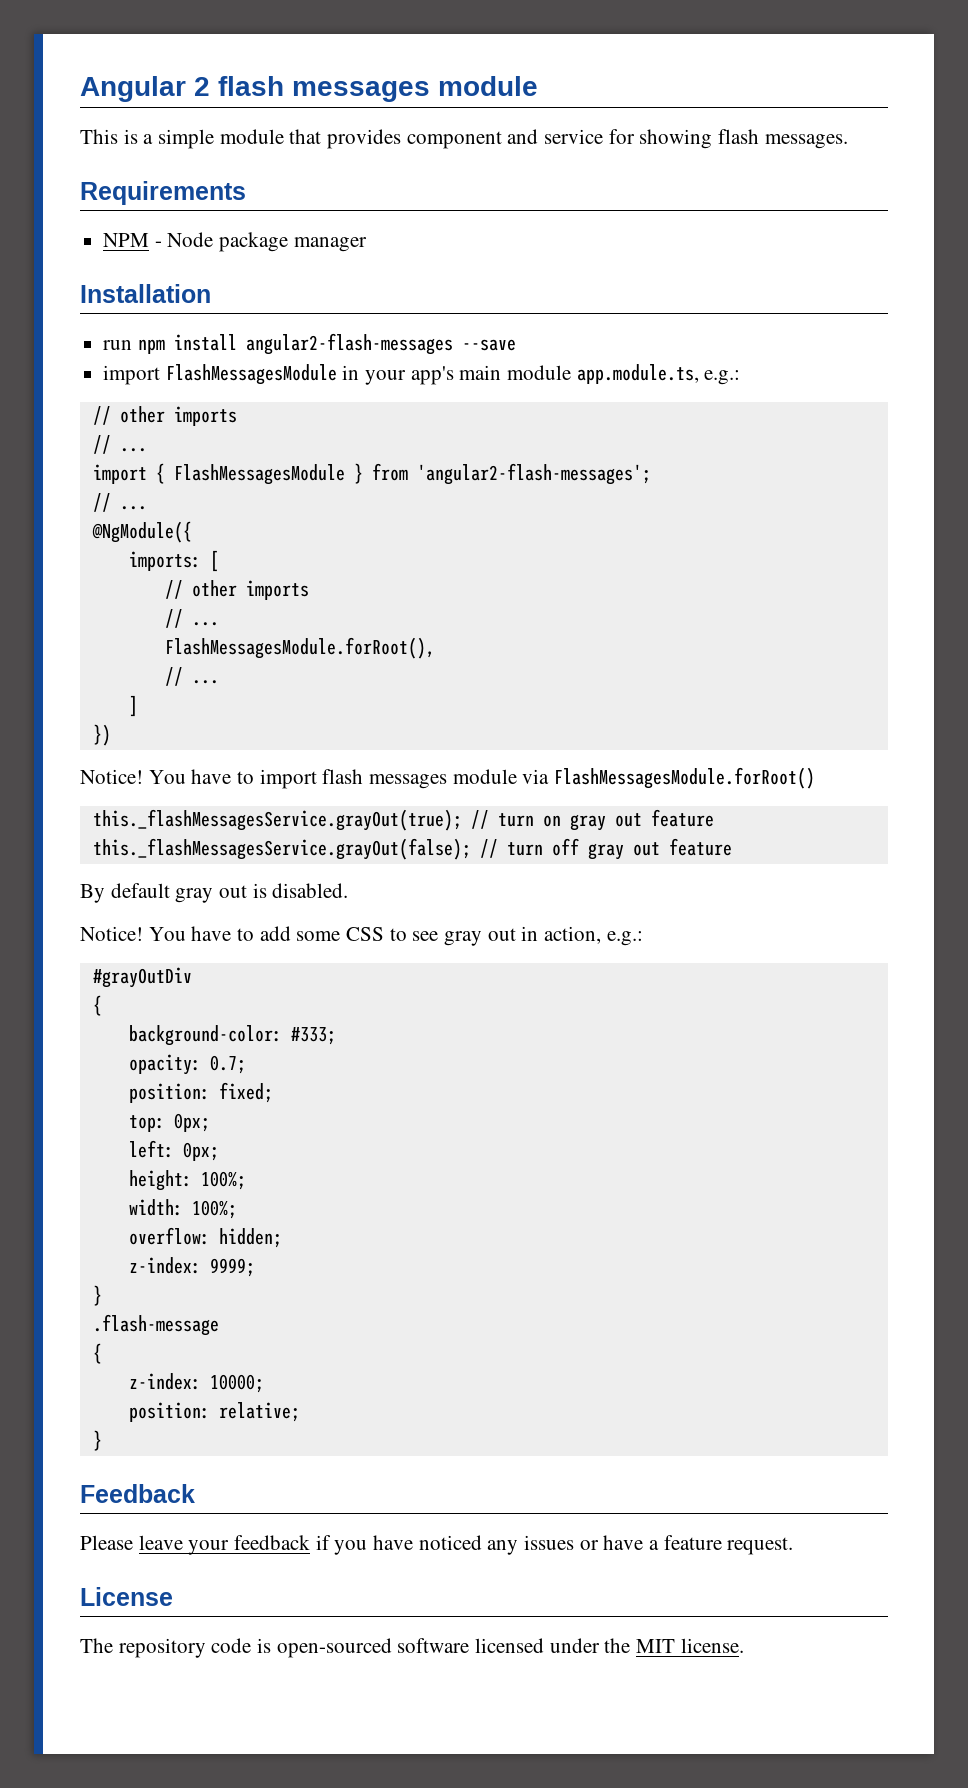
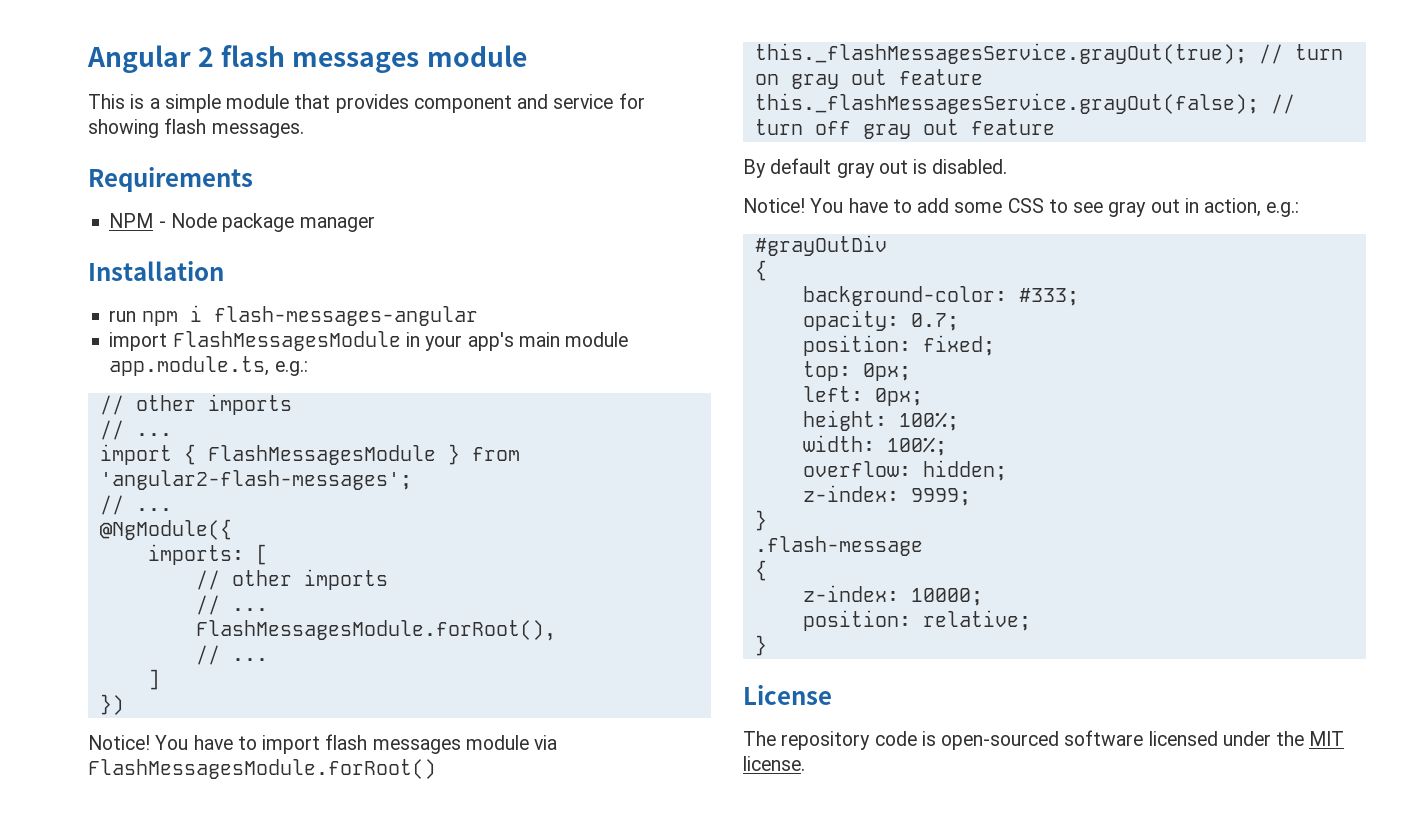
- run npm install angular2-flash-messages --save
+ run npm i flash-messages-angular
- Feedback
- Please leave your feedback if you have noticed any issues or have a feature request.

